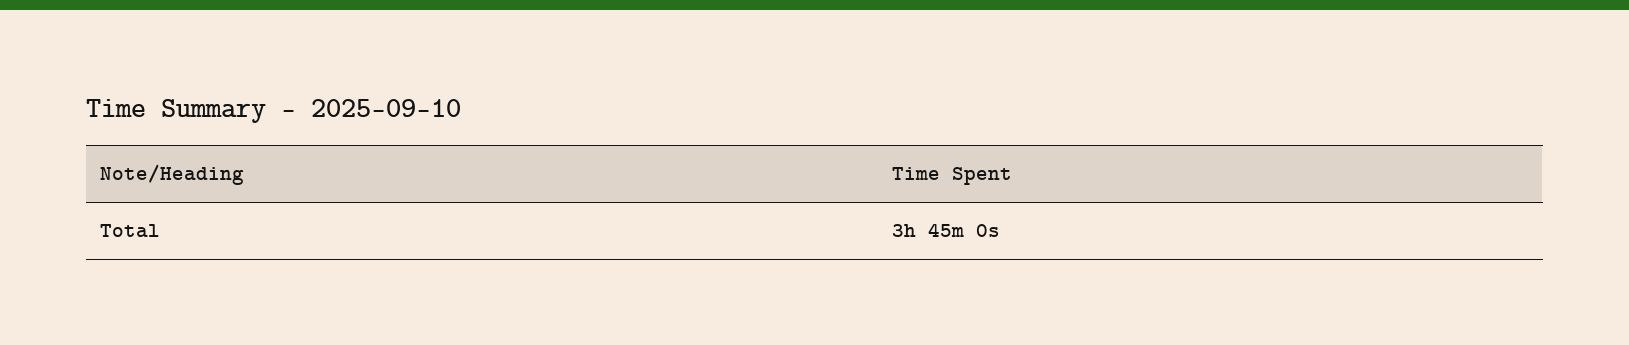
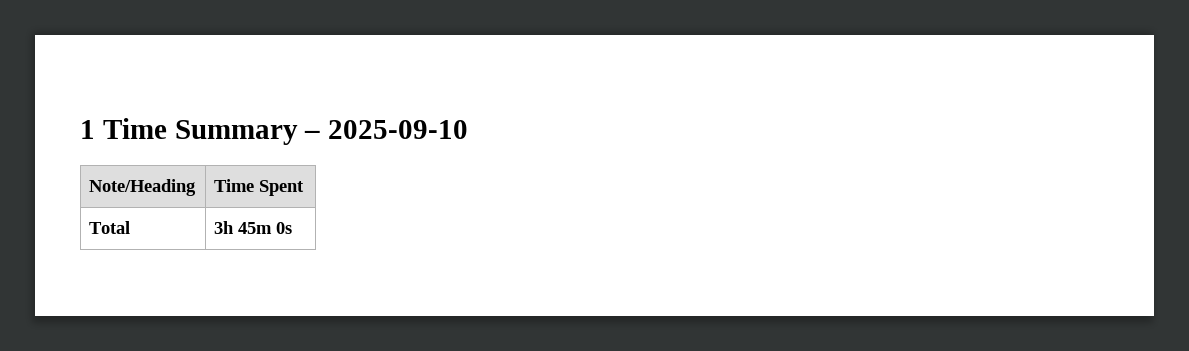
- Time Summary – 2025-09-10
+ 1 Time Summary – 2025-09-10

